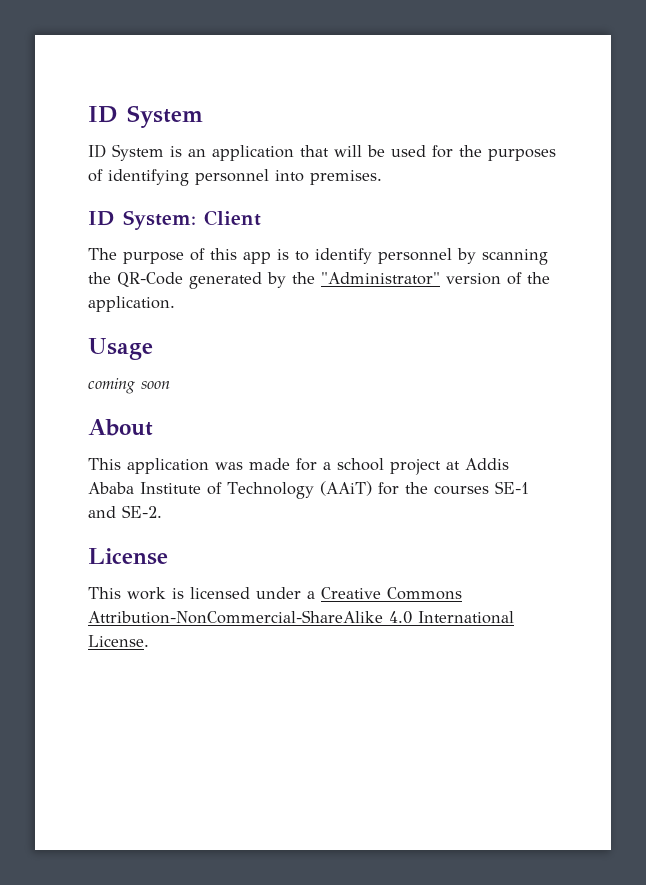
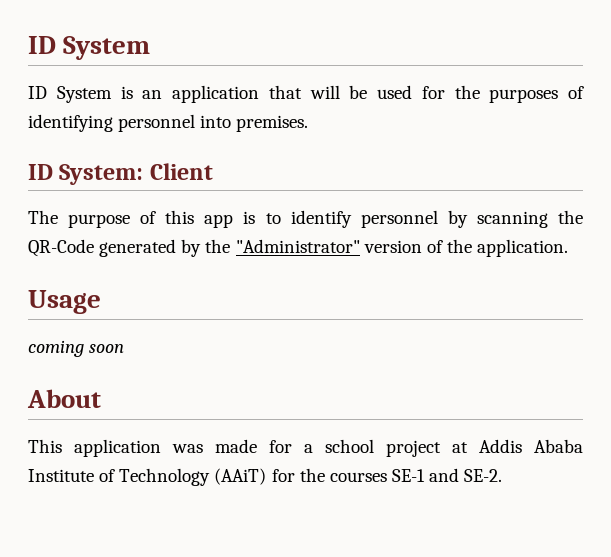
- License
- This work is licensed under a Creative Commons Attribution-NonCommercial-ShareAlike 4.0 International License.

